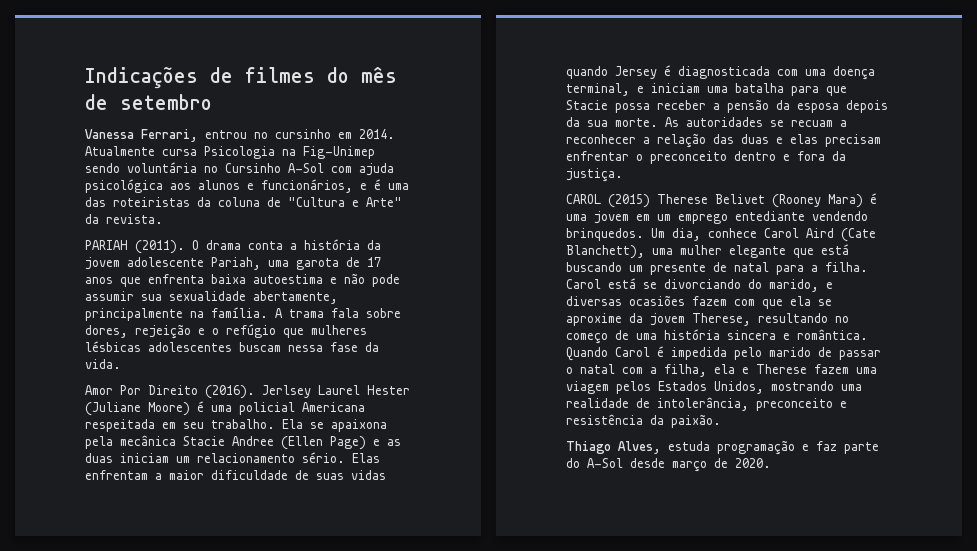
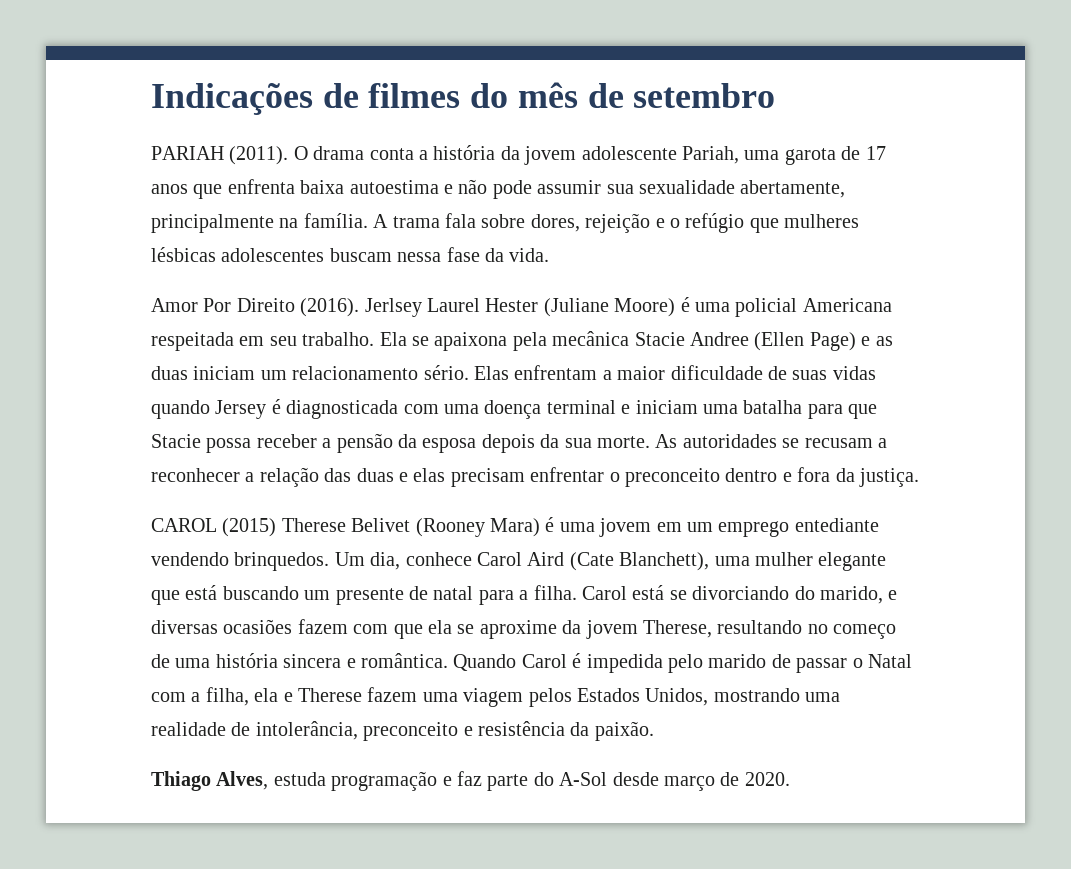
- Vanessa Ferrari, entrou no cursinho em 2014. Atualmente cursa Psicologia na Fig-Unimep sendo voluntária no Cursinho A-Sol com ajuda psicológica aos alunos e funcionários, e é uma das roteiristas da coluna de "Cultura e Arte" da revista.
- Elas enfrentam a maior dificuldade de suas vidas quando Jersey é diagnosticada com uma doença terminal, e iniciam uma batalha para que Stacie possa receber a pensão da esposa depois da sua morte.
+ Elas enfrentam a maior dificuldade de suas vidas quando Jersey é diagnosticada com uma doença terminal e iniciam uma batalha para que Stacie possa receber a pensão da esposa depois da sua morte.
- As autoridades se recuam a reconhecer a relação das duas e elas precisam enfrentar o preconceito dentro e fora da justiça.
+ As autoridades se recusam a reconhecer a relação das duas e elas precisam enfrentar o preconceito dentro e fora da justiça.
- Quando Carol é impedida pelo marido de passar o natal com a filha, ela e Therese fazem uma viagem pelos Estados Unidos, mostrando uma realidade de intolerância, preconceito e resistência da paixão.
+ Quando Carol é impedida pelo marido de passar o Natal com a filha, ela e Therese fazem uma viagem pelos Estados Unidos, mostrando uma realidade de intolerância, preconceito e resistência da paixão.

